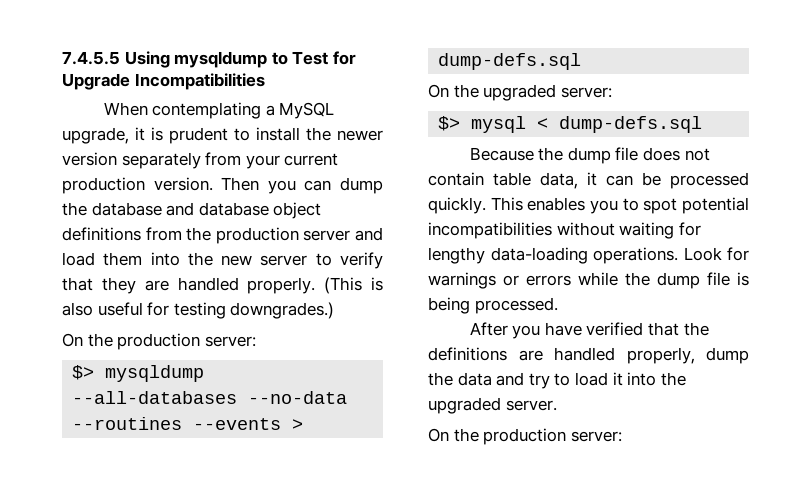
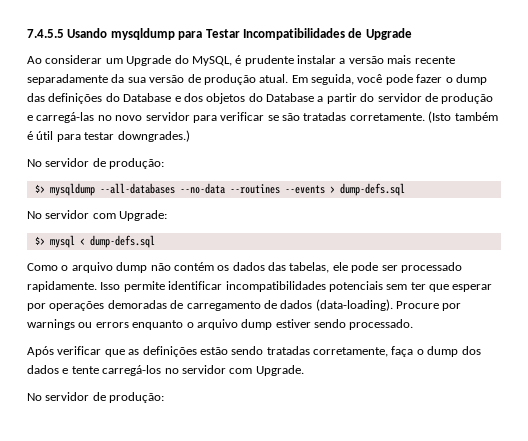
- 7.4.5.5 Using mysqldump to Test for Upgrade Incompatibilities
- When contemplating a MySQL upgrade, it is prudent to install the newer version separately from your current production version. Then you can dump the database and database object definitions from the production server and load them into the new server to verify that they are handled properly. (This is also useful for testing downgrades.)
- On the production server:
+ 7.4.5.5 Usando mysqldump para Testar Incompatibilidades de Upgrade
+ Ao considerar um Upgrade do MySQL, é prudente instalar a versão mais recente separadamente da sua versão de produção atual. Em seguida, você pode fazer o dump das definições do Database e dos objetos do Database a partir do servidor de produção e carregá-las no novo servidor para verificar se são tratadas corretamente. (Isto também é útil para testar downgrades.)
+ No servidor de produção:
- On the upgraded server:
+ No servidor com Upgrade:
- Because the dump file does not contain table data, it can be processed quickly. This enables you to spot potential incompatibilities without waiting for lengthy data-loading operations. Look for warnings or errors while the dump file is being processed.
- After you have verified that the definitions are handled properly, dump the data and try to load it into the upgraded server.
- On the production server:
+ Como o arquivo dump não contém os dados das tabelas, ele pode ser processado rapidamente. Isso permite identificar incompatibilidades potenciais sem ter que esperar por operações demoradas de carregamento de dados (data-loading). Procure por warnings ou errors enquanto o arquivo dump estiver sendo processado.
+ Após verificar que as definições estão sendo tratadas corretamente, faça o dump dos dados e tente carregá-los no servidor com Upgrade.
+ No servidor de produção:

